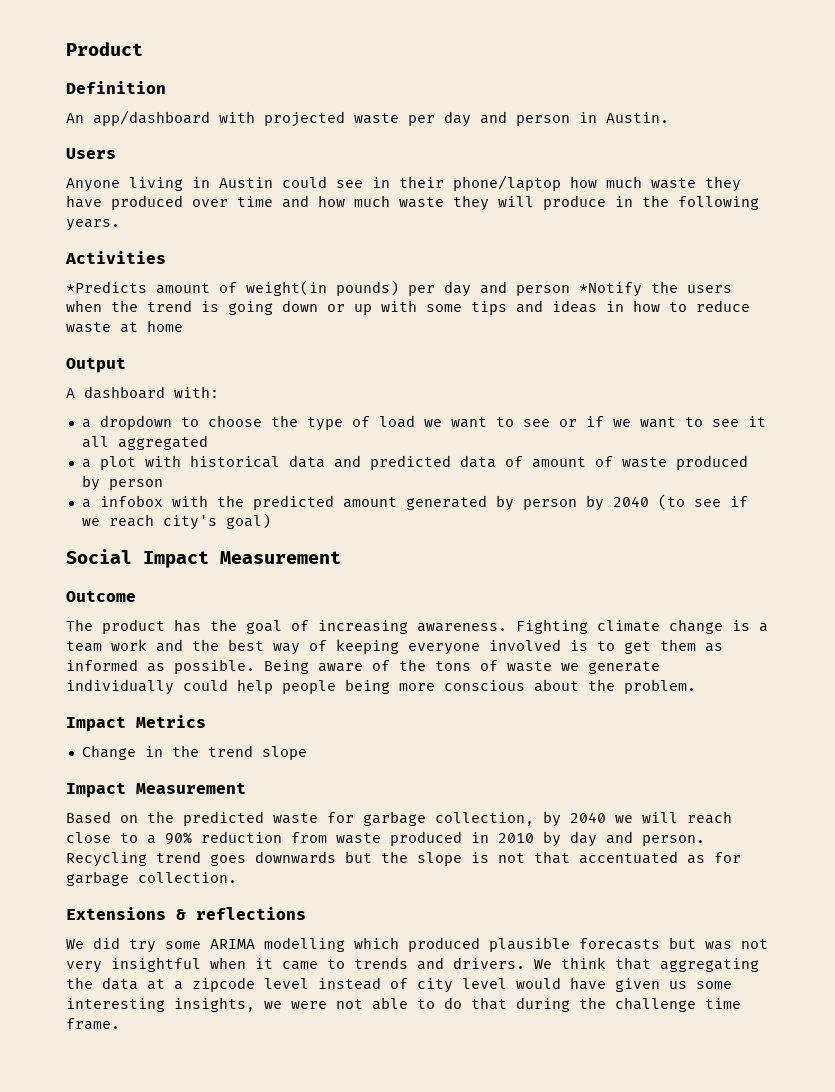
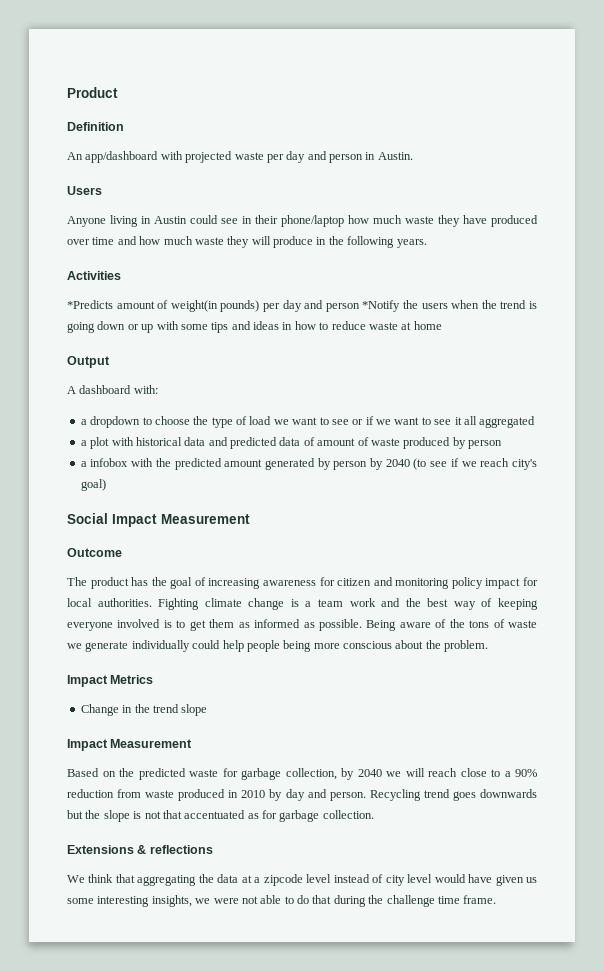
- The product has the goal of increasing awareness.
+ The product has the goal of increasing awareness for citizen and monitoring policy impact for local authorities.
- We did try some ARIMA modelling which produced plausible forecasts but was not very insightful when it came to trends and drivers. We think that aggregating the data at a zipcode level instead of city level would have given us some interesting insights, we were not able to do that during the challenge time frame.
+ We think that aggregating the data at a zipcode level instead of city level would have given us some interesting insights, we were not able to do that during the challenge time frame.

